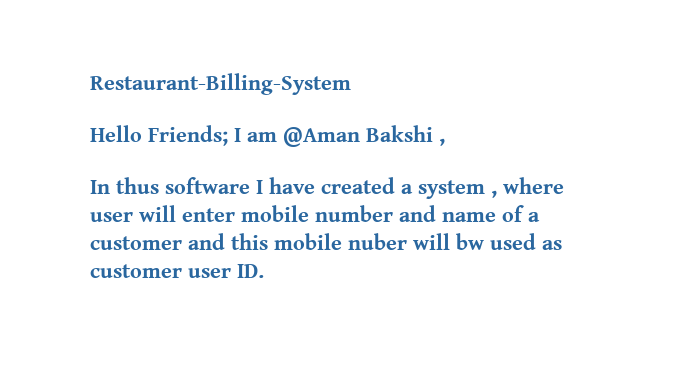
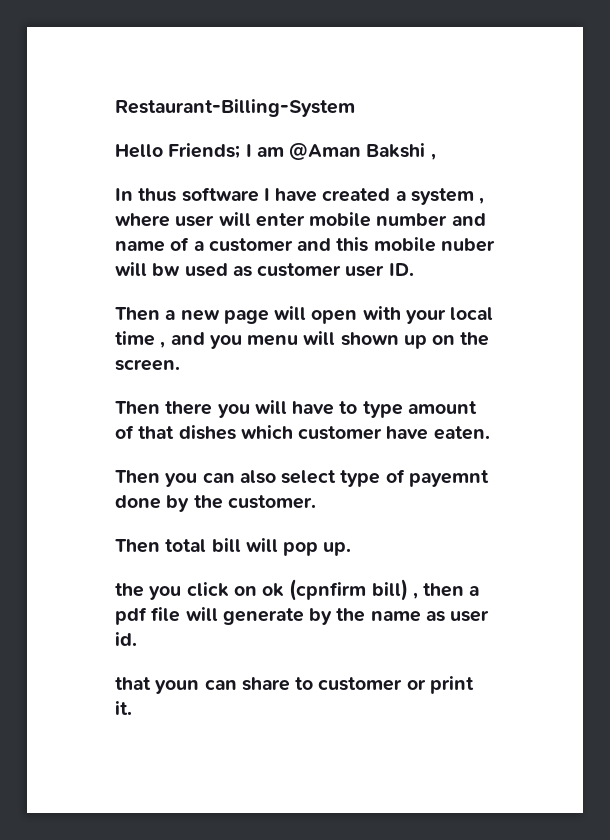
+ Then a new page will open with your local time , and you menu will shown up on the screen.
+ Then there you will have to type amount of that dishes which customer have eaten.
+ Then you can also select type of payemnt done by the customer.
+ Then total bill will pop up.
+ the you click on ok (cpnfirm bill) , then a pdf file will generate by the name as user id.
+ that youn can share to customer or print it.

